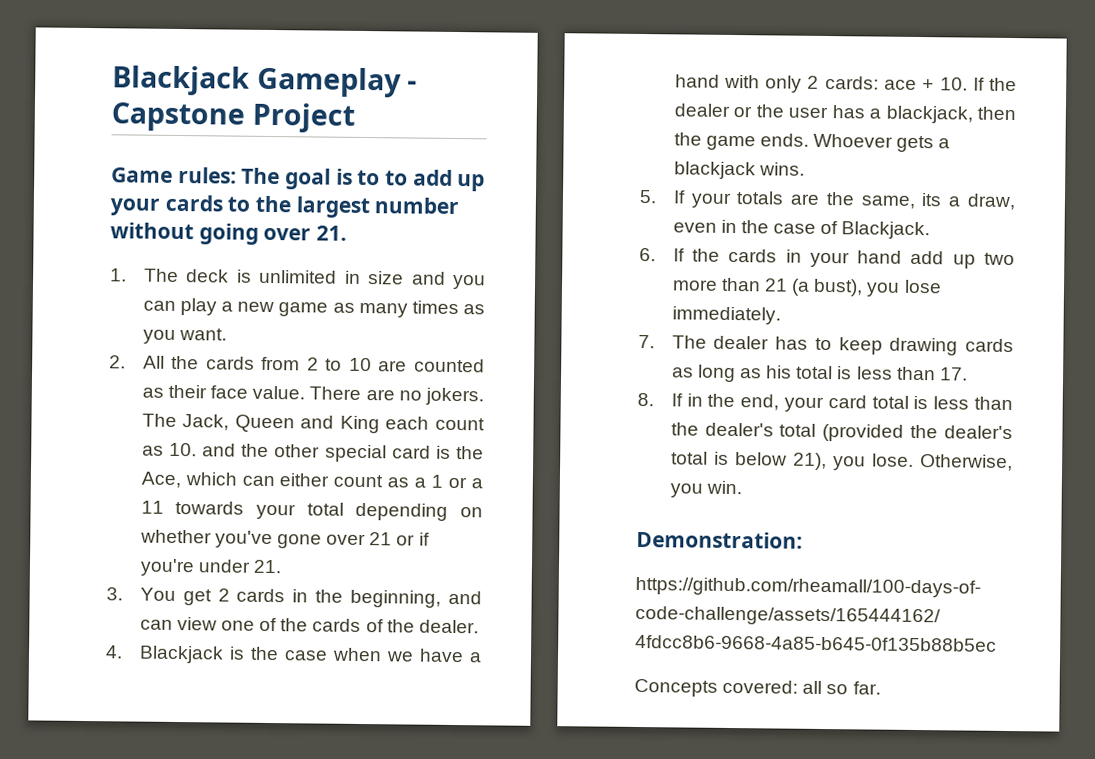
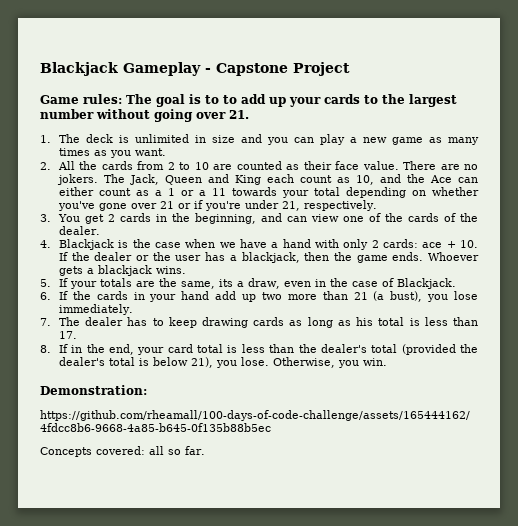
- The Jack, Queen and King each count as 10. and the other special card is the Ace, which can either count as a 1 or a 11 towards your total depending on whether you've gone over 21 or if you're under 21.
+ The Jack, Queen and King each count as 10, and the Ace can either count as a 1 or a 11 towards your total depending on whether you've gone over 21 or if you're under 21, respectively.

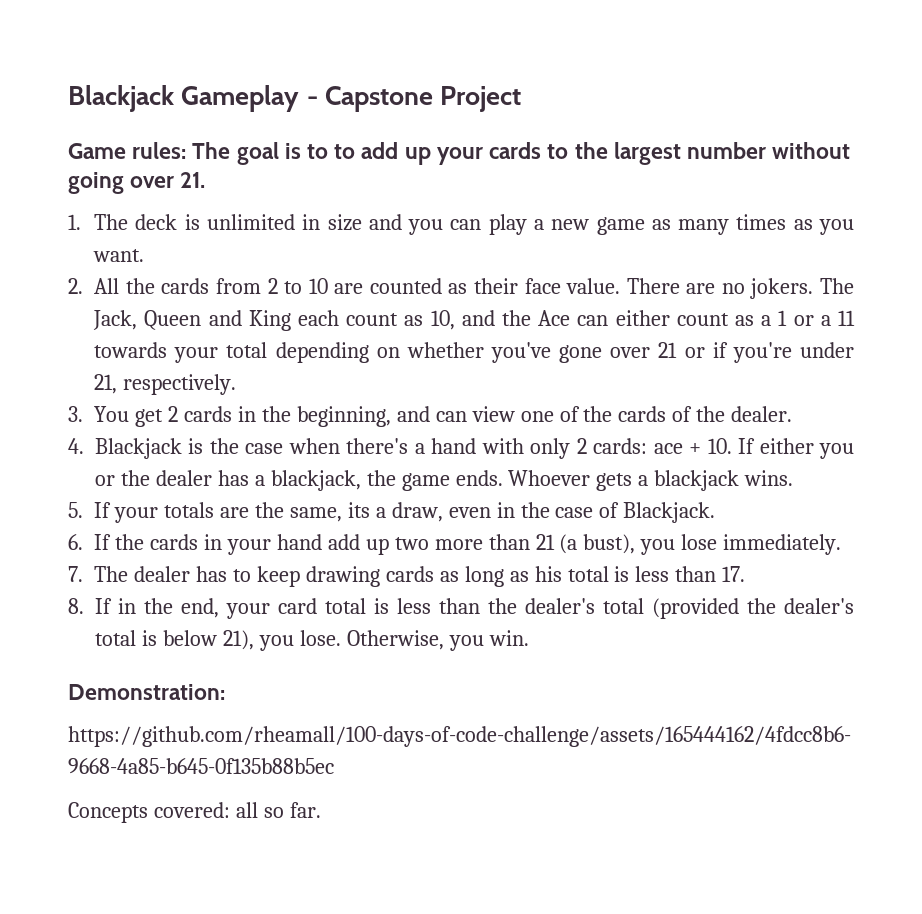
- 4. Blackjack is the case when we have a hand with only 2 cards: ace + 10. If the dealer or the user has a blackjack, then the game ends.
+ 4. Blackjack is the case when there's a hand with only 2 cards: ace + 10. If either you or the dealer has a blackjack, the game ends.

